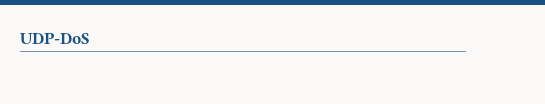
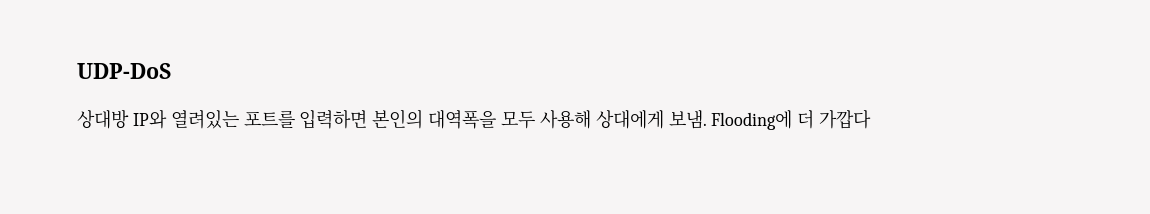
+ 상대방 IP와 열려있는 포트를 입력하면 본인의 대역폭을 모두 사용해 상대에게 보냄. Flooding에 더 가깝다

